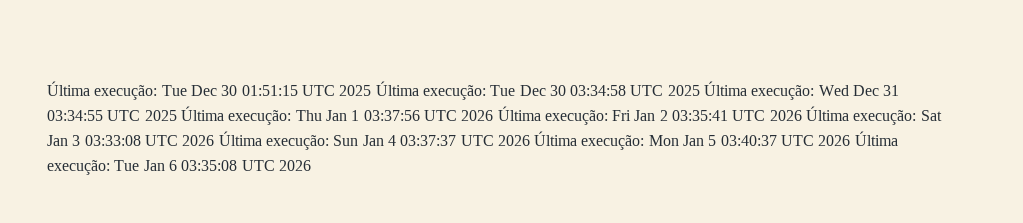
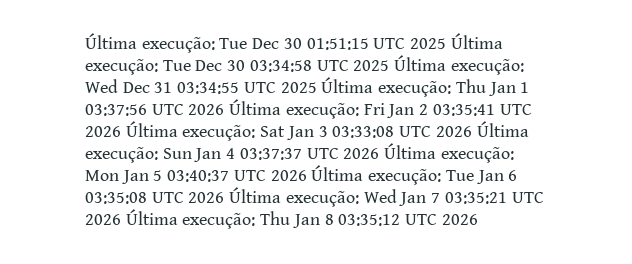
- Tue Jan 6 03:35:08 UTC 2026
+ Tue Jan 6 03:35:08 UTC 2026 Última execução: Wed Jan 7 03:35:21 UTC 2026 Última execução: Thu Jan 8 03:35:12 UTC 2026

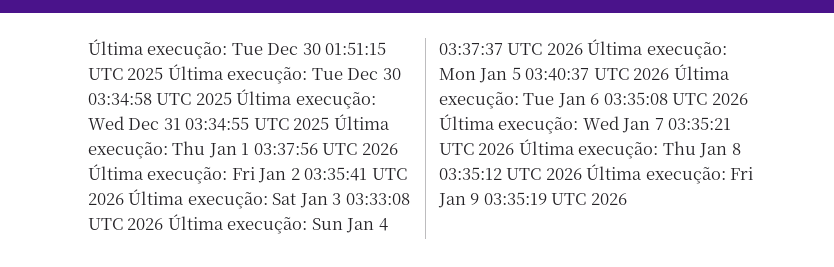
- Thu Jan 8 03:35:12 UTC 2026
+ Thu Jan 8 03:35:12 UTC 2026 Última execução: Fri Jan 9 03:35:19 UTC 2026

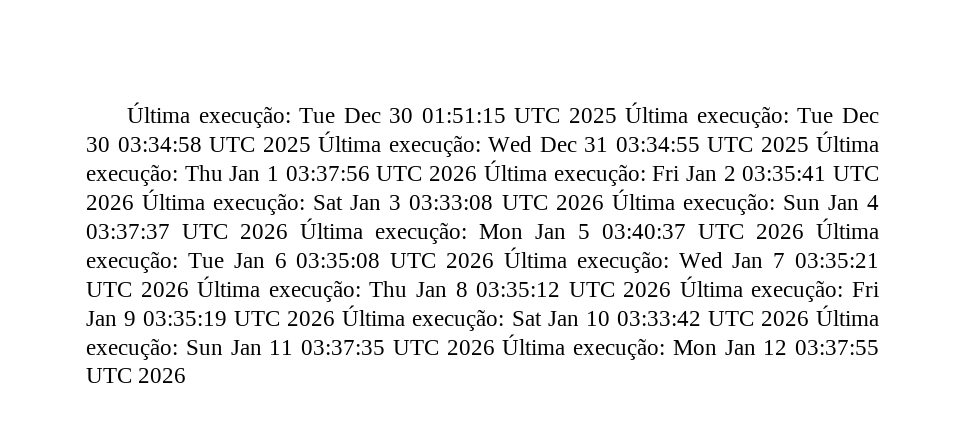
- Fri Jan 9 03:35:19 UTC 2026
+ Fri Jan 9 03:35:19 UTC 2026 Última execução: Sat Jan 10 03:33:42 UTC 2026 Última execução: Sun Jan 11 03:37:35 UTC 2026 Última execução: Mon Jan 12 03:37:55 UTC 2026

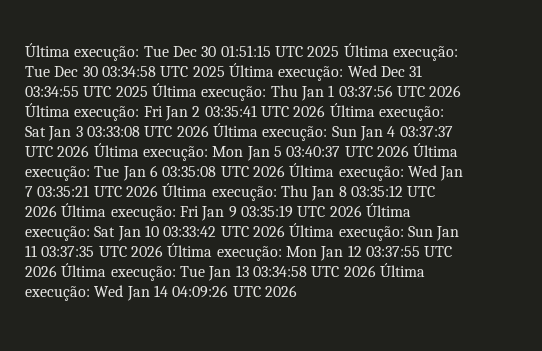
- Mon Jan 12 03:37:55 UTC 2026
+ Mon Jan 12 03:37:55 UTC 2026 Última execução: Tue Jan 13 03:34:58 UTC 2026 Última execução: Wed Jan 14 04:09:26 UTC 2026

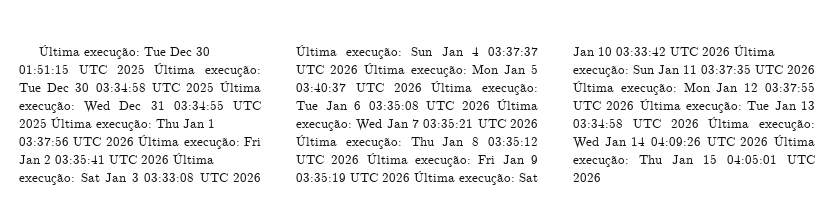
- Wed Jan 14 04:09:26 UTC 2026
+ Wed Jan 14 04:09:26 UTC 2026 Última execução: Thu Jan 15 04:05:01 UTC 2026

